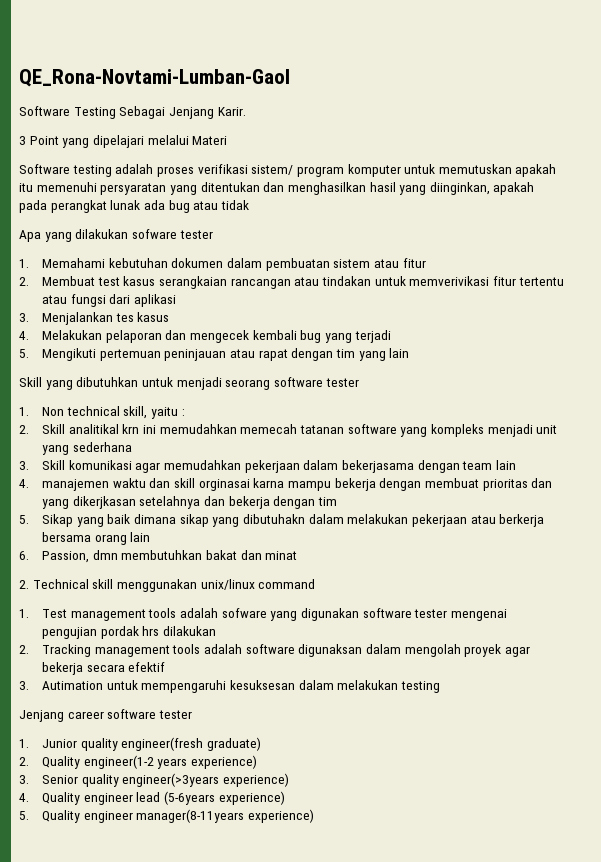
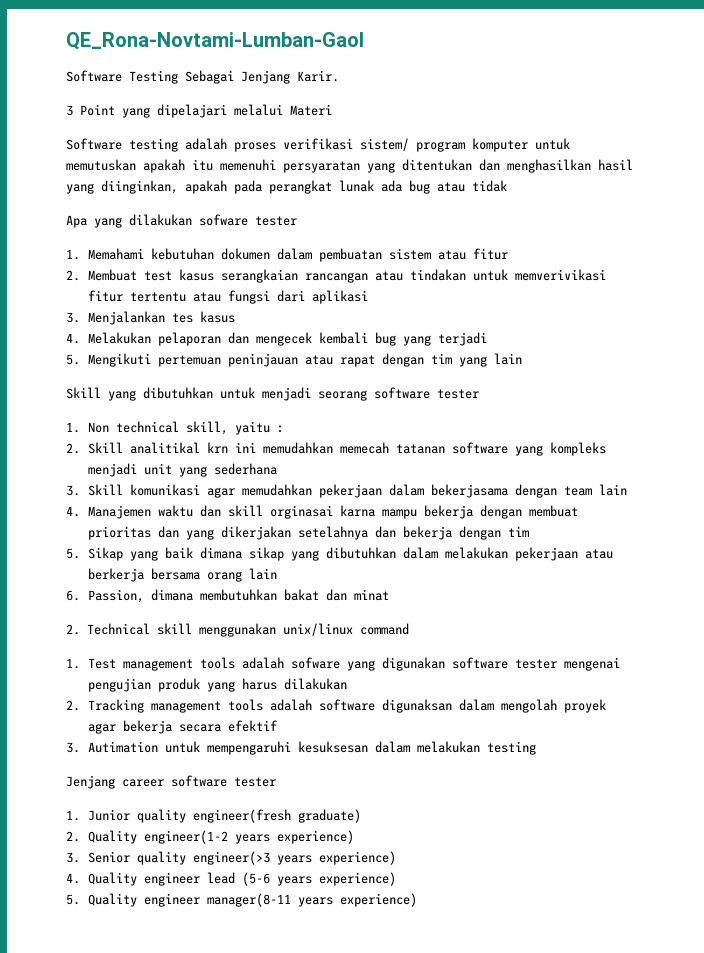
- 4. manajemen waktu dan skill orginasai karna mampu bekerja dengan membuat prioritas dan yang dikerjkasan setelahnya dan bekerja dengan tim
+ 4. Manajemen waktu dan skill orginasai karna mampu bekerja dengan membuat prioritas dan yang dikerjakan setelahnya dan bekerja dengan tim
- 5. Sikap yang baik dimana sikap yang dibutuhakn dalam melakukan pekerjaan atau berkerja bersama orang lain
+ 5. Sikap yang baik dimana sikap yang dibutuhkan dalam melakukan pekerjaan atau berkerja bersama orang lain
- 6. Passion, dmn membutuhkan bakat dan minat
+ 6. Passion, dimana membutuhkan bakat dan minat
- 1. Test management tools adalah sofware yang digunakan software tester mengenai pengujian pordak hrs dilakukan
+ 1. Test management tools adalah sofware yang digunakan software tester mengenai pengujian produk yang harus dilakukan
- 3. Senior quality engineer(>3years experience)
+ 3. Senior quality engineer(>3 years experience)
- 4. Quality engineer lead (5-6years experience)
+ 4. Quality engineer lead (5-6 years experience)
- 5. Quality engineer manager(8-11years experience)
+ 5. Quality engineer manager(8-11 years experience)

